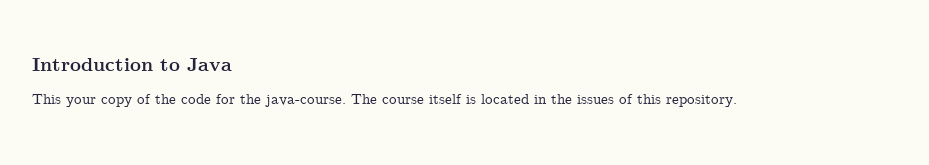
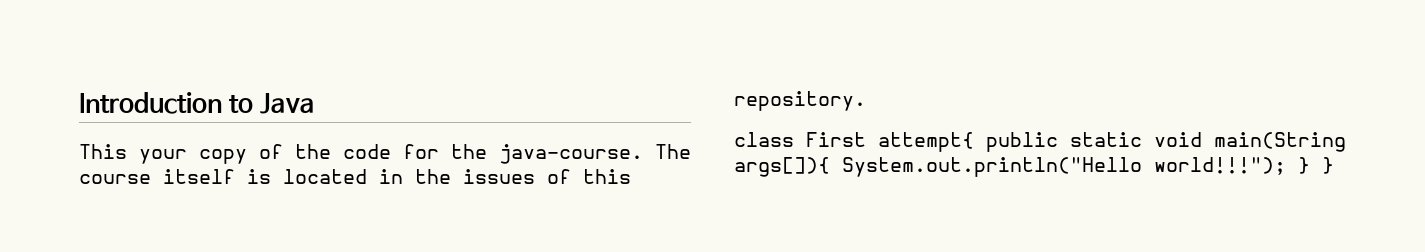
+ class First attempt{ public static void main(String args[]){ System.out.println("Hello world!!!"); } }

